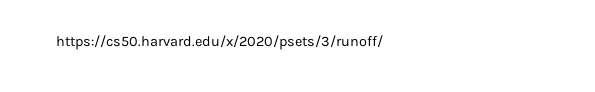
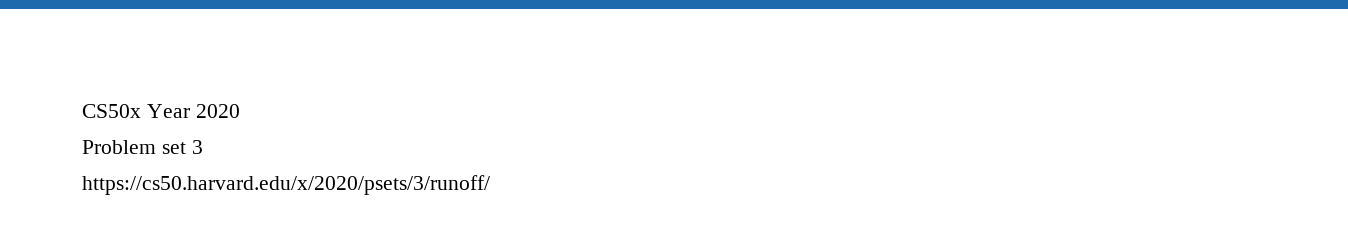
+ CS50x Year 2020
+ Problem set 3

